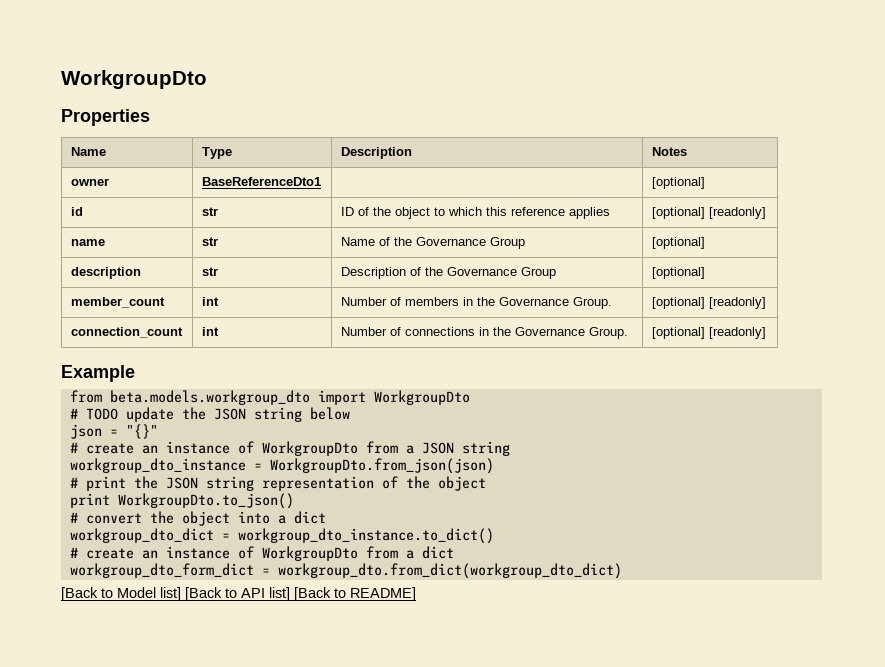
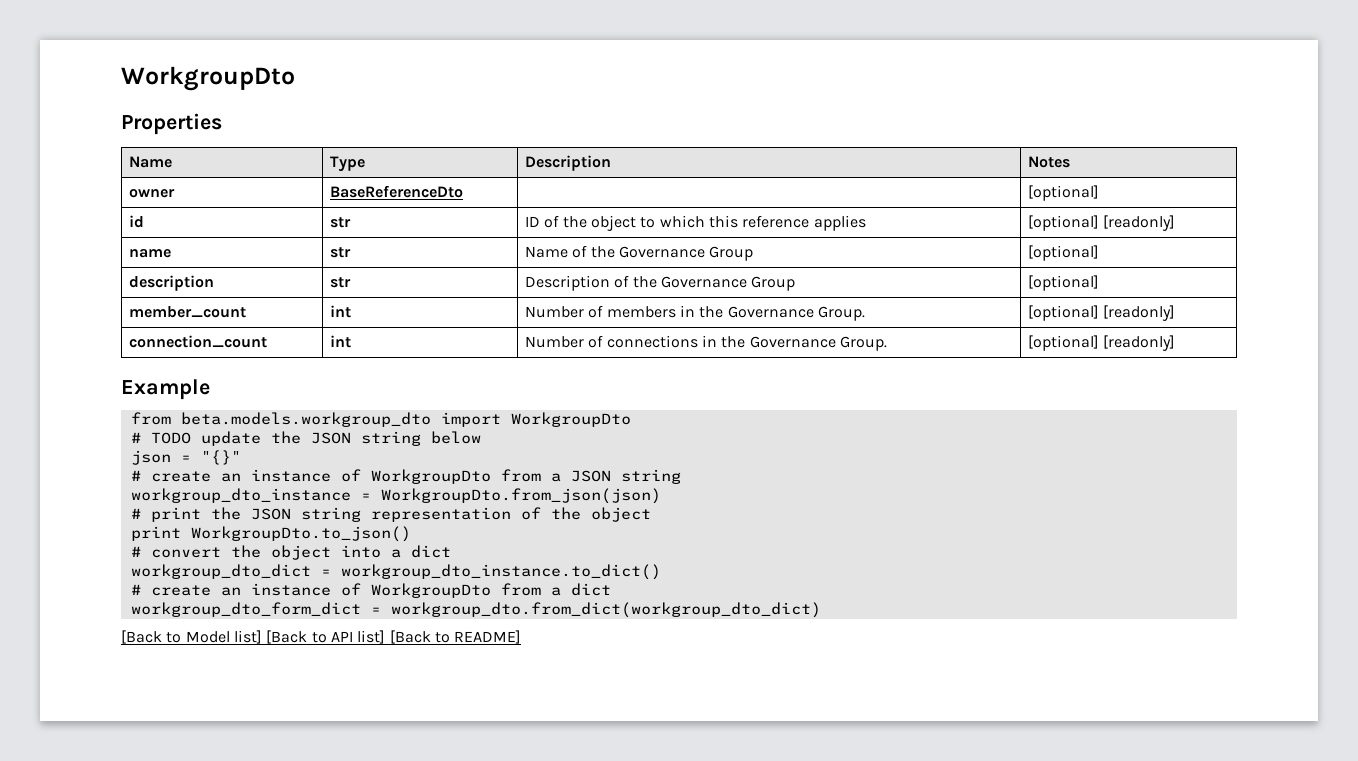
- owner | BaseReferenceDto1 | | [optional]
+ owner | BaseReferenceDto | | [optional]

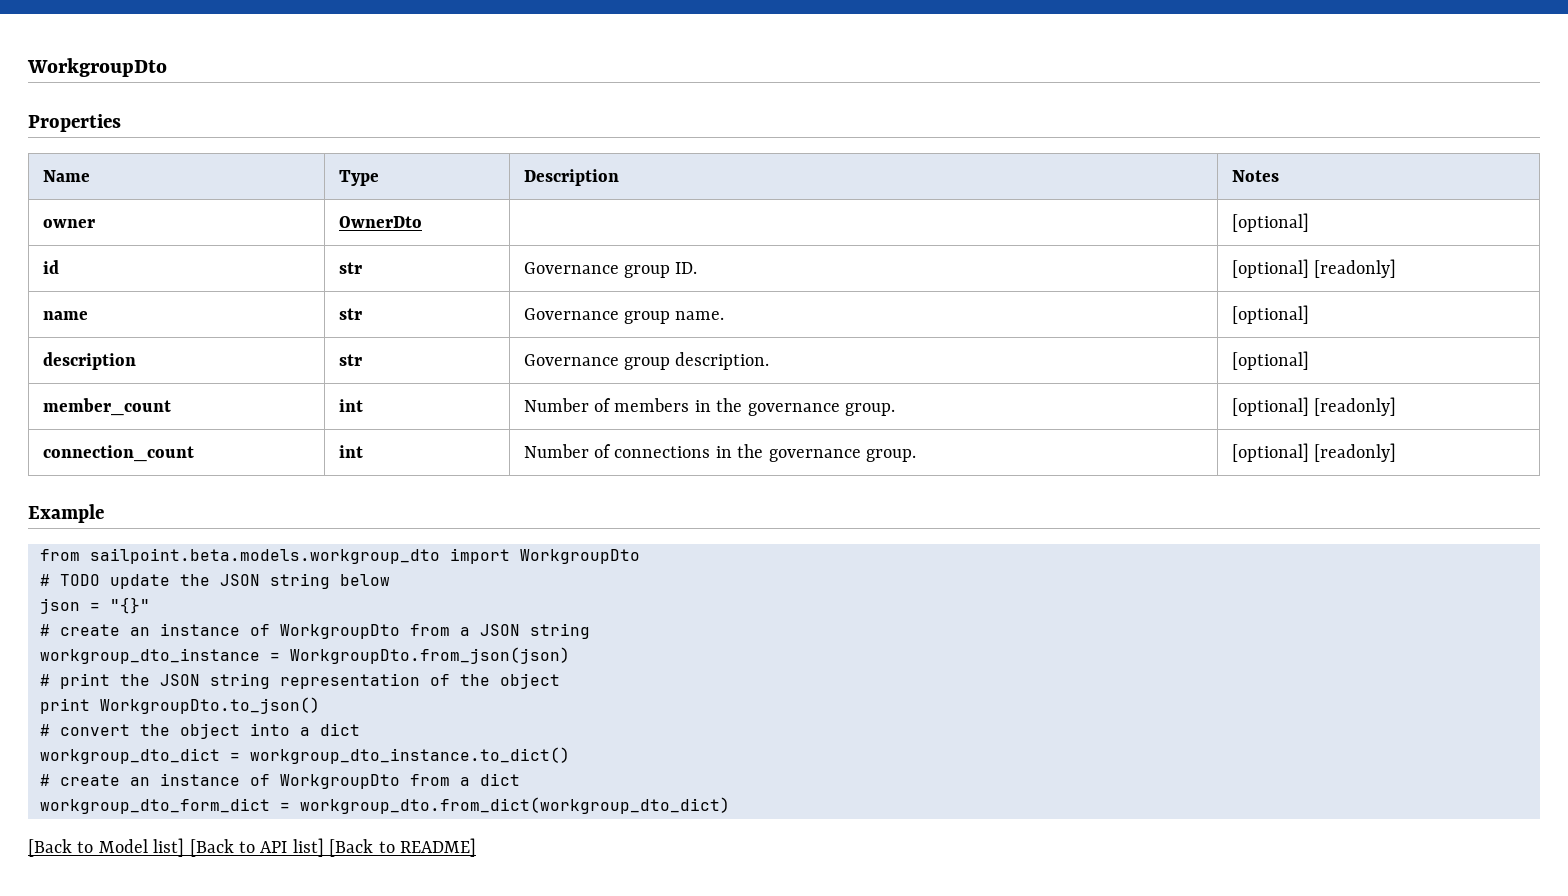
- owner | BaseReferenceDto | | [optional]
+ owner | OwnerDto | | [optional]
- id | str | ID of the object to which this reference applies | [optional] [readonly]
- name | str | Name of the Governance Group | [optional]
- description | str | Description of the Governance Group | [optional]
+ id | str | Governance group ID. | [optional] [readonly]
+ name | str | Governance group name. | [optional]
+ description | str | Governance group description. | [optional]
- member_count | int | Number of members in the Governance Group. | [optional] [readonly]
+ member_count | int | Number of members in the governance group. | [optional] [readonly]
- connection_count | int | Number of connections in the Governance Group. | [optional] [readonly]
+ connection_count | int | Number of connections in the governance group. | [optional] [readonly]
- from beta.models.workgroup_dto import WorkgroupDto
+ from sailpoint.beta.models.workgroup_dto import WorkgroupDto

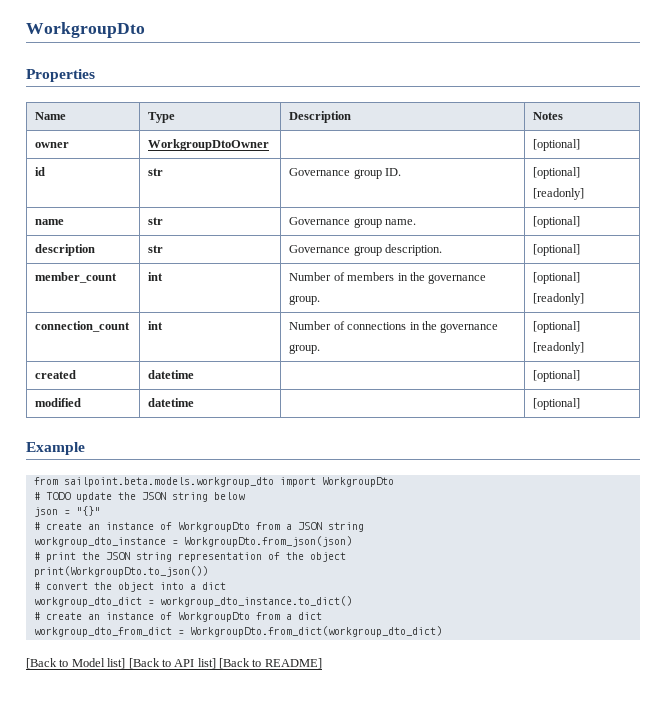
- owner | OwnerDto | | [optional]
+ owner | WorkgroupDtoOwner | | [optional]
+ created | datetime | | [optional]
+ modified | datetime | | [optional]
- print WorkgroupDto.to_json()
+ print(WorkgroupDto.to_json())
- workgroup_dto_form_dict = workgroup_dto.from_dict(workgroup_dto_dict)
+ workgroup_dto_from_dict = WorkgroupDto.from_dict(workgroup_dto_dict)

